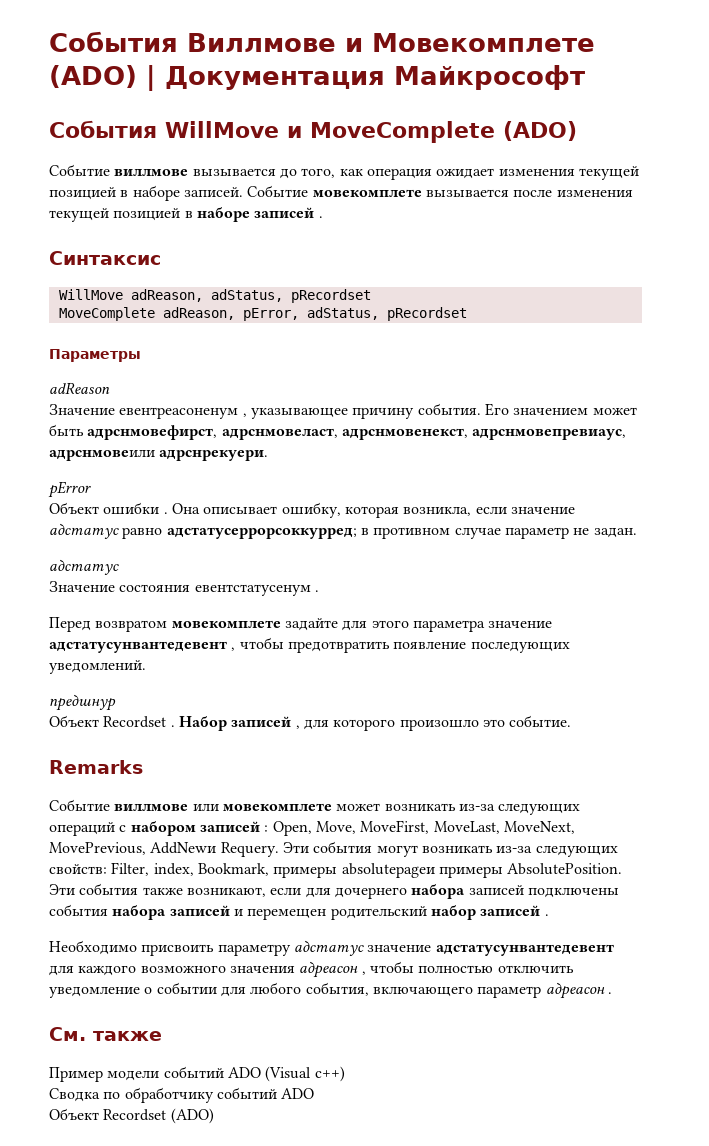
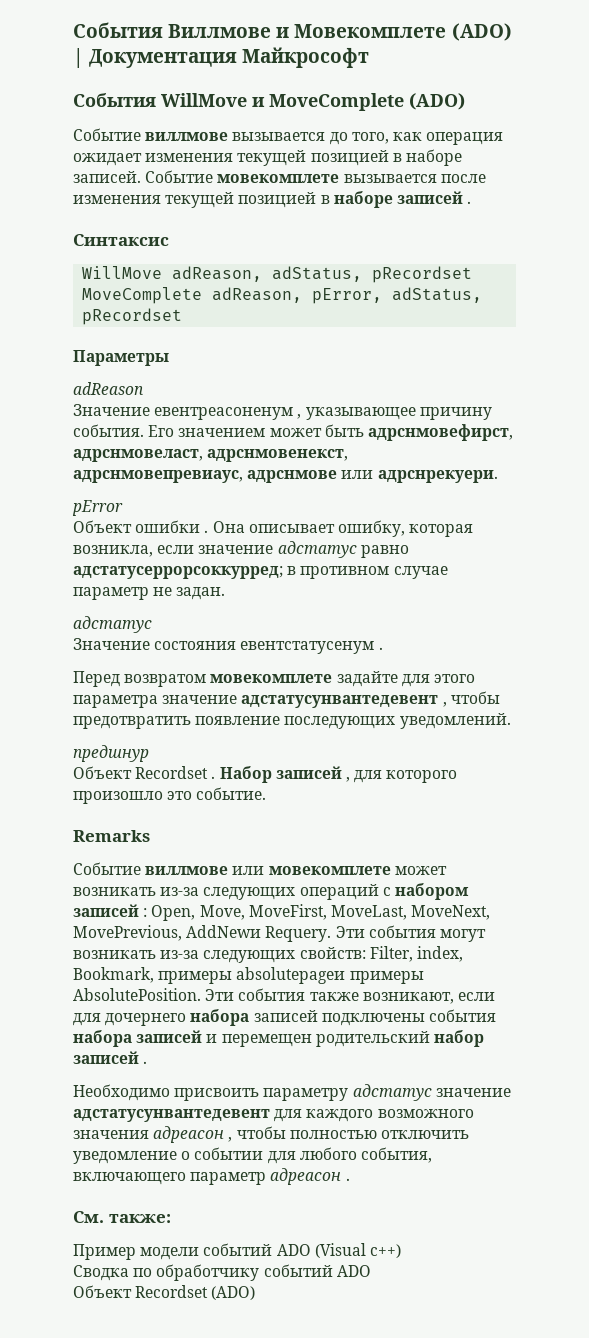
- Его значением может быть адрснмовефирст, адрснмовеласт, адрснмовенекст, адрснмовепревиаус, адрснмовеили адрснрекуери.
+ Его значением может быть адрснмовефирст, адрснмовеласт, адрснмовенекст, адрснмовепревиаус, адрснмове или адрснрекуери.
- См. также
+ См. также:

